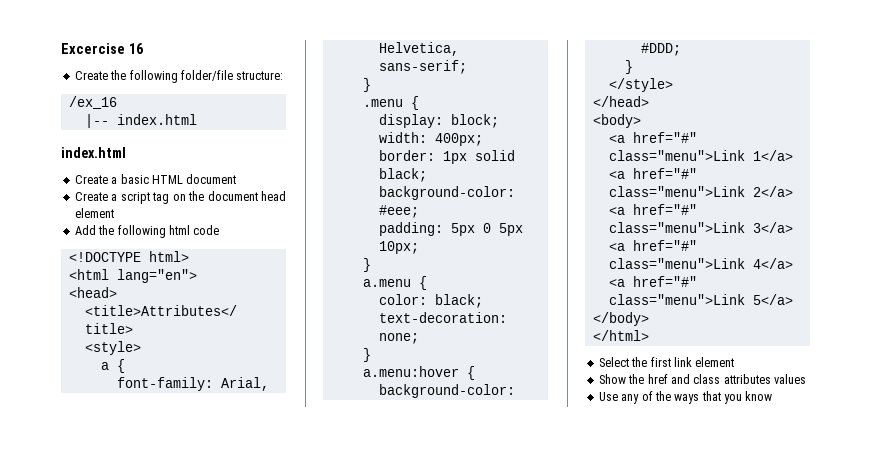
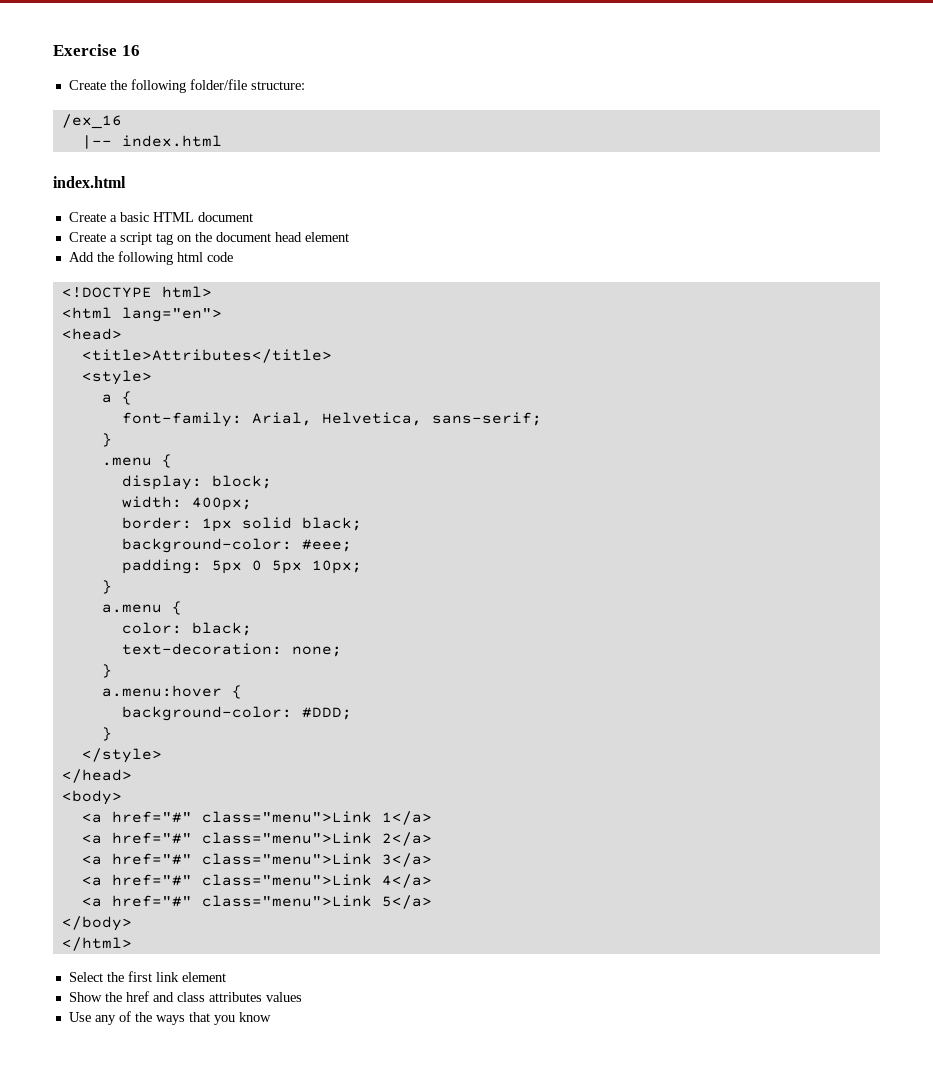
- Excercise 16
+ Exercise 16

